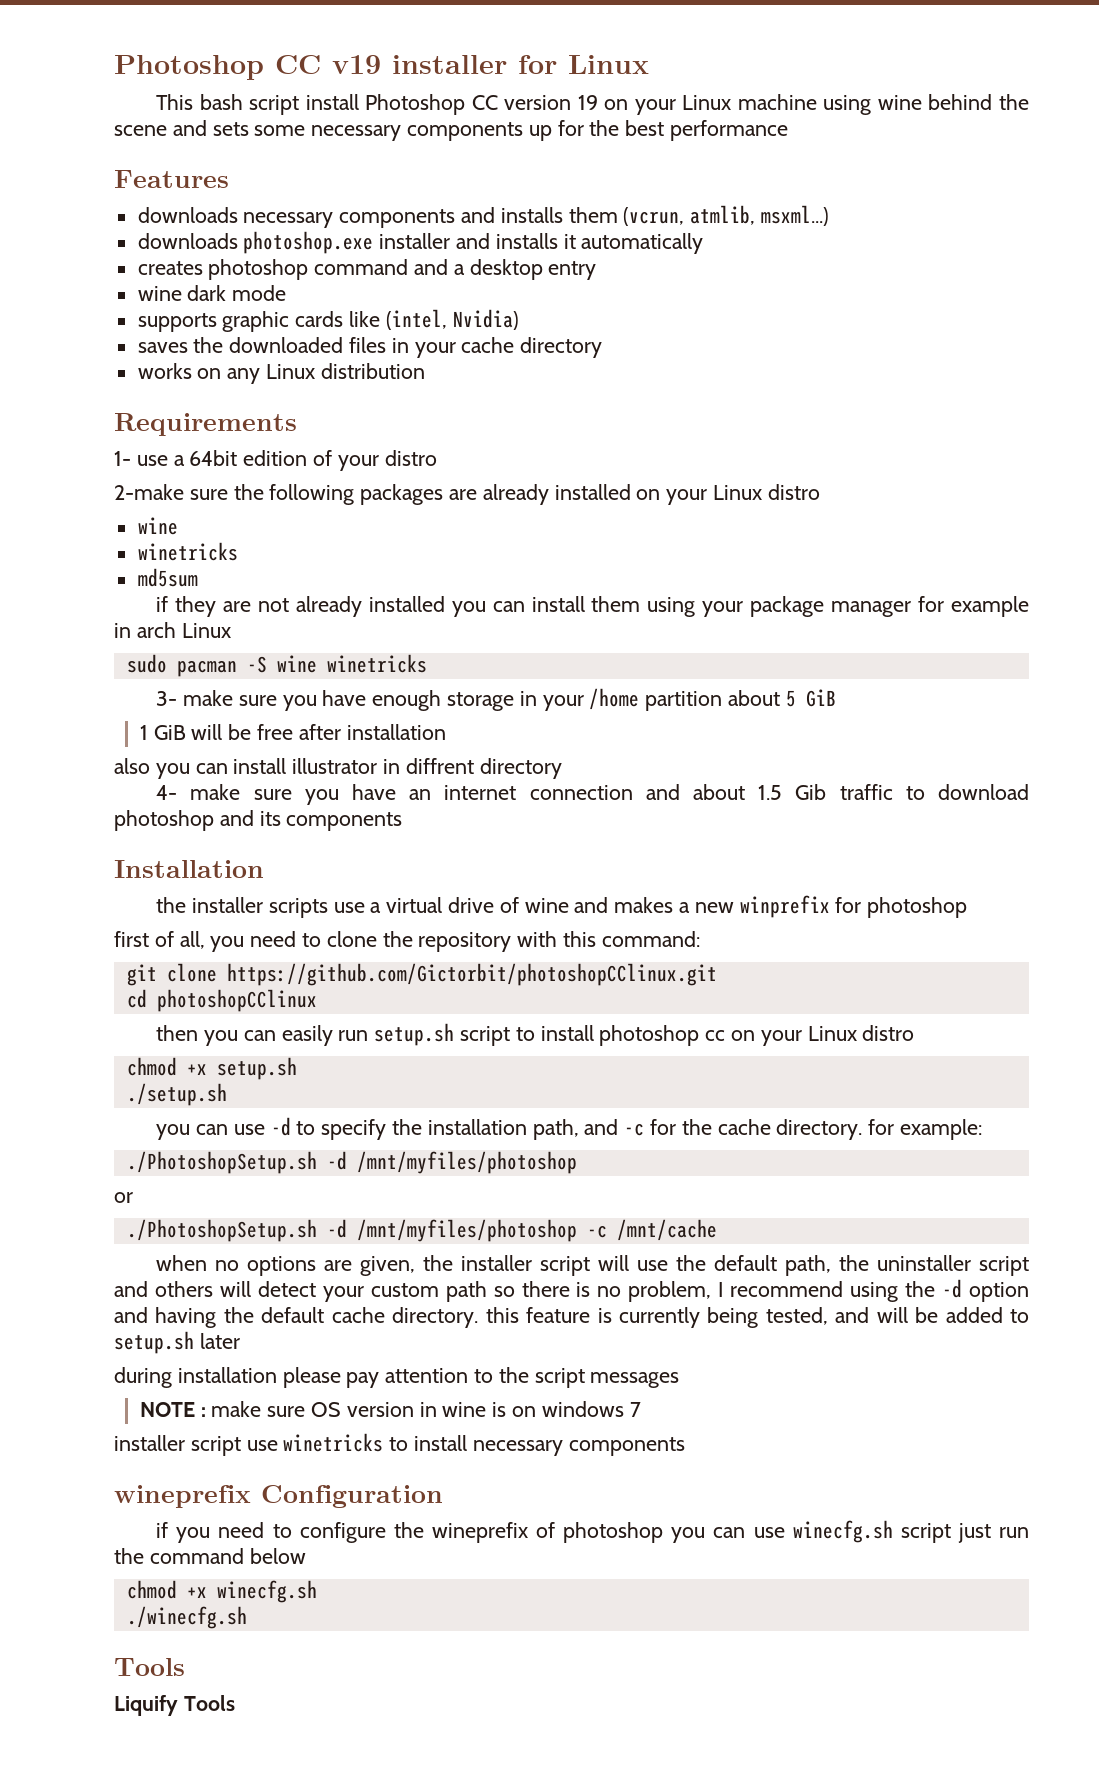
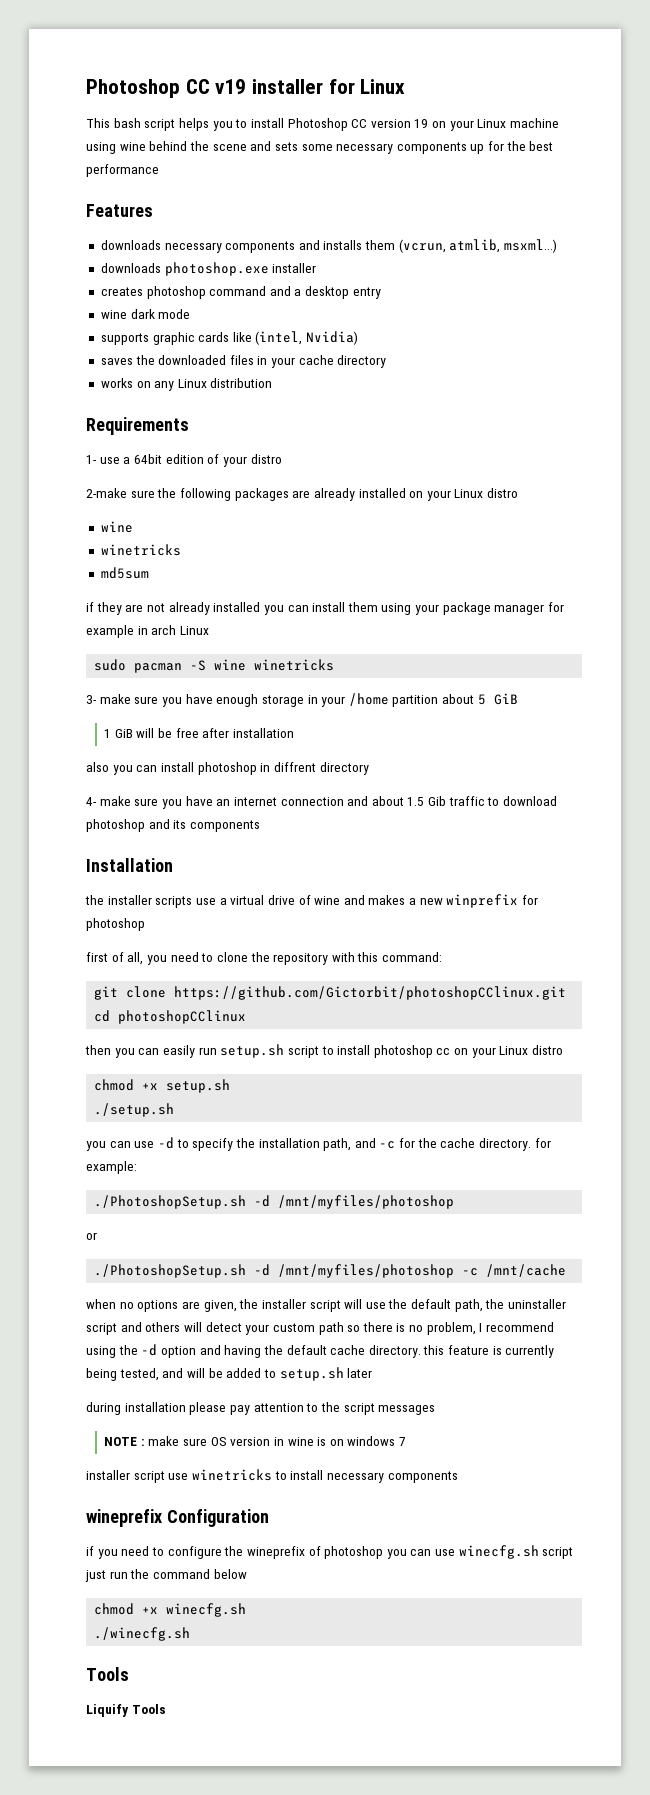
- This bash script install Photoshop CC version 19 on your Linux machine using wine behind the scene and sets some necessary components up for the best performance
+ This bash script helps you to install Photoshop CC version 19 on your Linux machine using wine behind the scene and sets some necessary components up for the best performance
- downloads photoshop.exe installer and installs it automatically
+ downloads photoshop.exe installer
- also you can install illustrator in diffrent directory
+ also you can install photoshop in diffrent directory

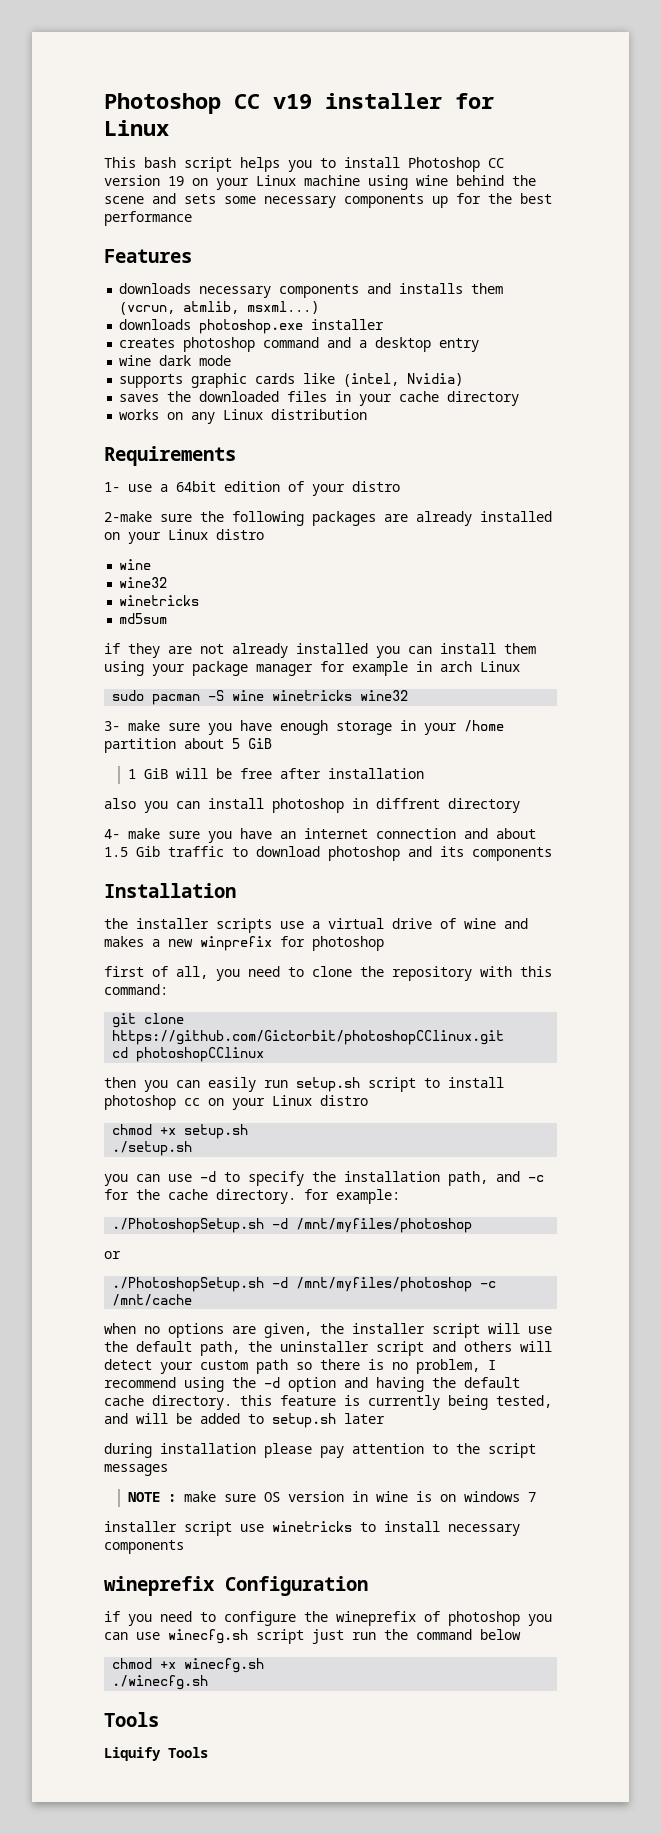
  2-make sure the following packages are already installed on your Linux distro
  wine
+ wine32
- sudo pacman -S wine winetricks
+ sudo pacman -S wine winetricks wine32

